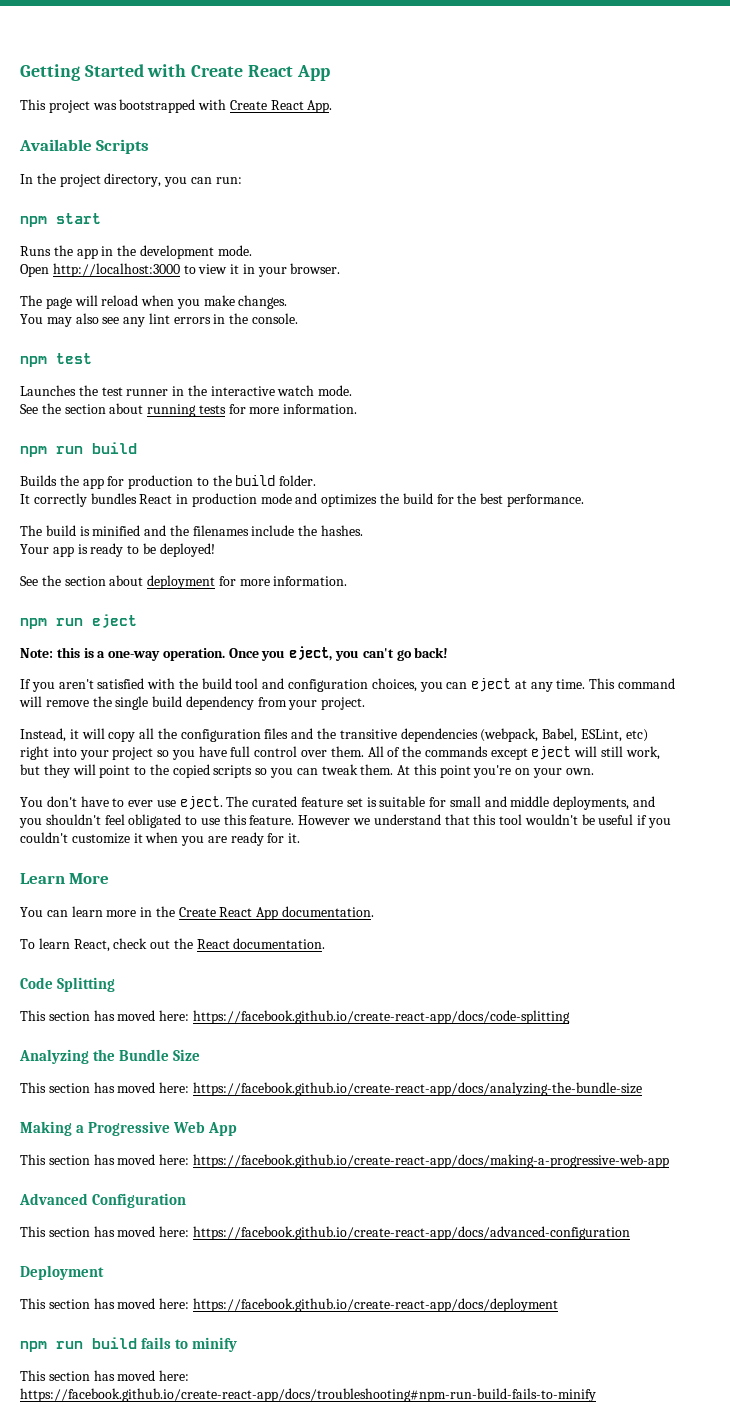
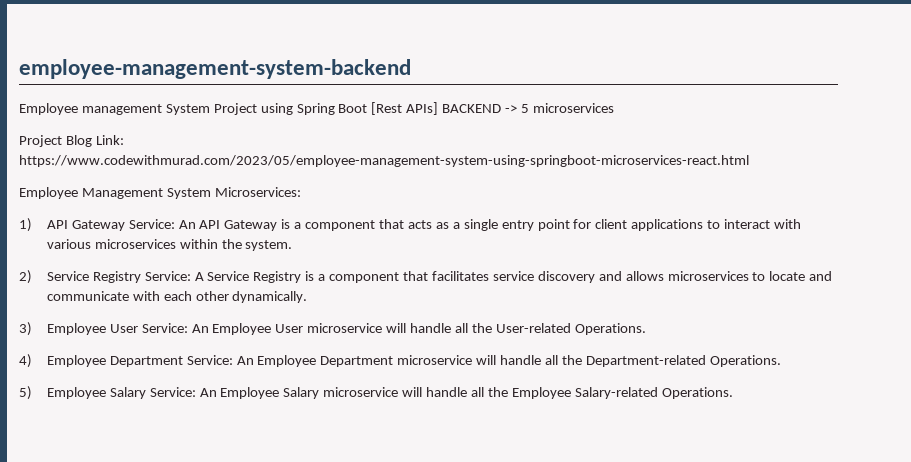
- Getting Started with Create React App
- This project was bootstrapped with Create React App.
- Available Scripts
- In the project directory, you can run:
- npm start
- Runs the app in the development mode.
- Open http://localhost:3000 to view it in your browser.
- The page will reload when you make changes.
- You may also see any lint errors in the console.
- npm test
- Launches the test runner in the interactive watch mode.
- See the section about running tests for more information.
- npm run build
- Builds the app for production to the build folder.
- It correctly bundles React in production mode and optimizes the build for the best performance.
- The build is minified and the filenames include the hashes.
- Your app is ready to be deployed!
- See the section about deployment for more information.
- npm run eject
- Note: this is a one-way operation. Once you eject, you can't go back!
- If you aren't satisfied with the build tool and configuration choices, you can eject at any time. This command will remove the single build dependency from your project.
- Instead, it will copy all the configuration files and the transitive dependencies (webpack, Babel, ESLint, etc) right into your project so you have full control over them. All of the commands except eject will still work, but they will point to the copied scripts so you can tweak them. At this point you're on your own.
- You don't have to ever use eject. The curated feature set is suitable for small and middle deployments, and you shouldn't feel obligated to use this feature. However we understand that this tool wouldn't be useful if you couldn't customize it when you are ready for it.
- Learn More
- You can learn more in the Create React App documentation.
- To learn React, check out the React documentation.
- Code Splitting
- This section has moved here: https://facebook.github.io/create-react-app/docs/code-splitting
- Analyzing the Bundle Size
- This section has moved here: https://facebook.github.io/create-react-app/docs/analyzing-the-bundle-size
- Making a Progressive Web App
- This section has moved here: https://facebook.github.io/create-react-app/docs/making-a-progressive-web-app
- Advanced Configuration
- This section has moved here: https://facebook.github.io/create-react-app/docs/advanced-configuration
- Deployment
- This section has moved here: https://facebook.github.io/create-react-app/docs/deployment
- npm run build fails to minify
- This section has moved here: https://facebook.github.io/create-react-app/docs/troubleshooting#npm-run-build-fails-to-minify
+ employee-management-system-backend
+ Employee management System Project using Spring Boot [Rest APIs] BACKEND -> 5 microservices
+ Project Blog Link: https://www.codewithmurad.com/2023/05/employee-management-system-using-springboot-microservices-react.html
+ Employee Management System Microservices:
+ 1) API Gateway Service: An API Gateway is a component that acts as a single entry point for client applications to interact with various microservices within the system.
+ 2) Service Registry Service: A Service Registry is a component that facilitates service discovery and allows microservices to locate and communicate with each other dynamically.
+ 3) Employee User Service: An Employee User microservice will handle all the User-related Operations.
+ 4) Employee Department Service: An Employee Department microservice will handle all the Department-related Operations.
+ 5) Employee Salary Service: An Employee Salary microservice will handle all the Employee Salary-related Operations.

